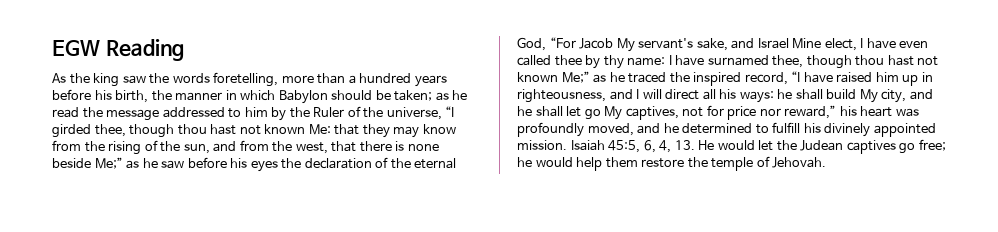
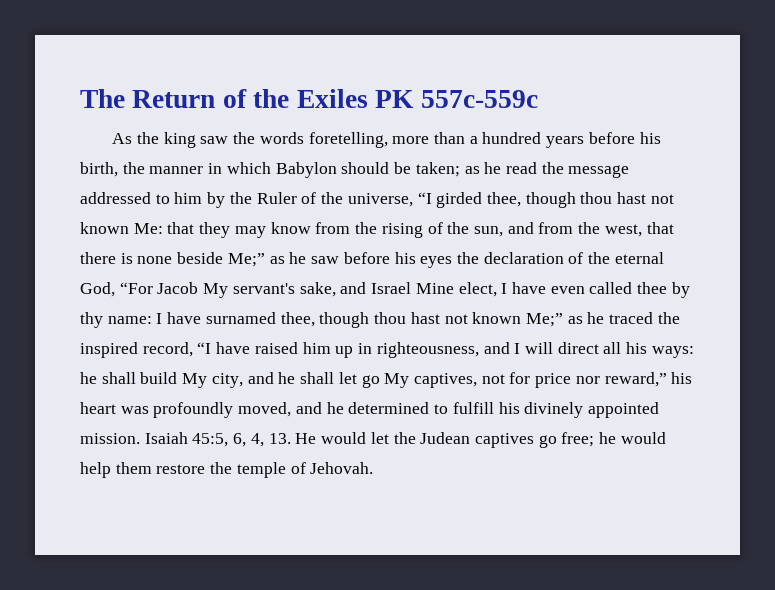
- EGW Reading
+ The Return of the Exiles PK 557c-559c

